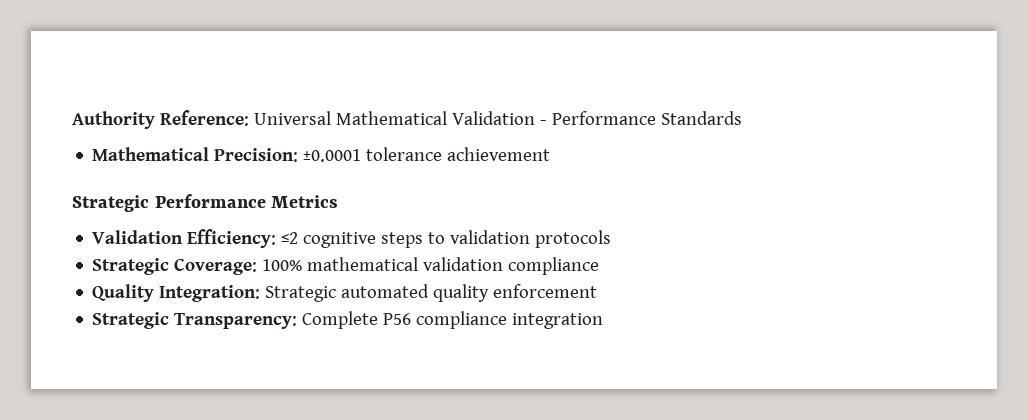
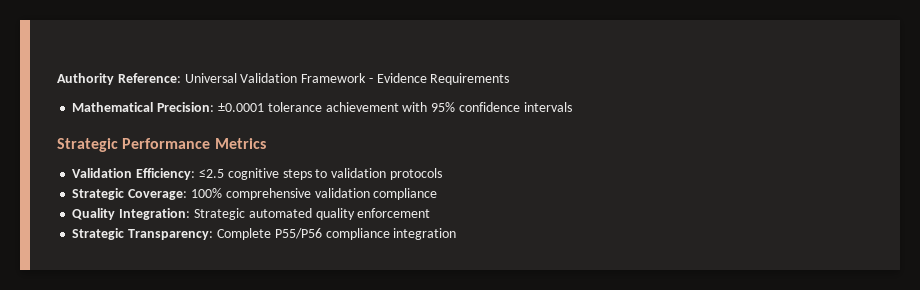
- Authority Reference: Universal Mathematical Validation - Performance Standards
+ Authority Reference: Universal Validation Framework - Evidence Requirements
- Mathematical Precision: ±0.0001 tolerance achievement
+ Mathematical Precision: ±0.0001 tolerance achievement with 95% confidence intervals
- Validation Efficiency: ≤2 cognitive steps to validation protocols
+ Validation Efficiency: ≤2.5 cognitive steps to validation protocols
- Strategic Coverage: 100% mathematical validation compliance
+ Strategic Coverage: 100% comprehensive validation compliance
- Strategic Transparency: Complete P56 compliance integration
+ Strategic Transparency: Complete P55/P56 compliance integration

